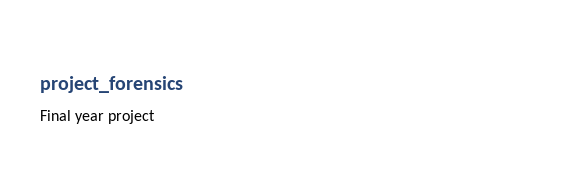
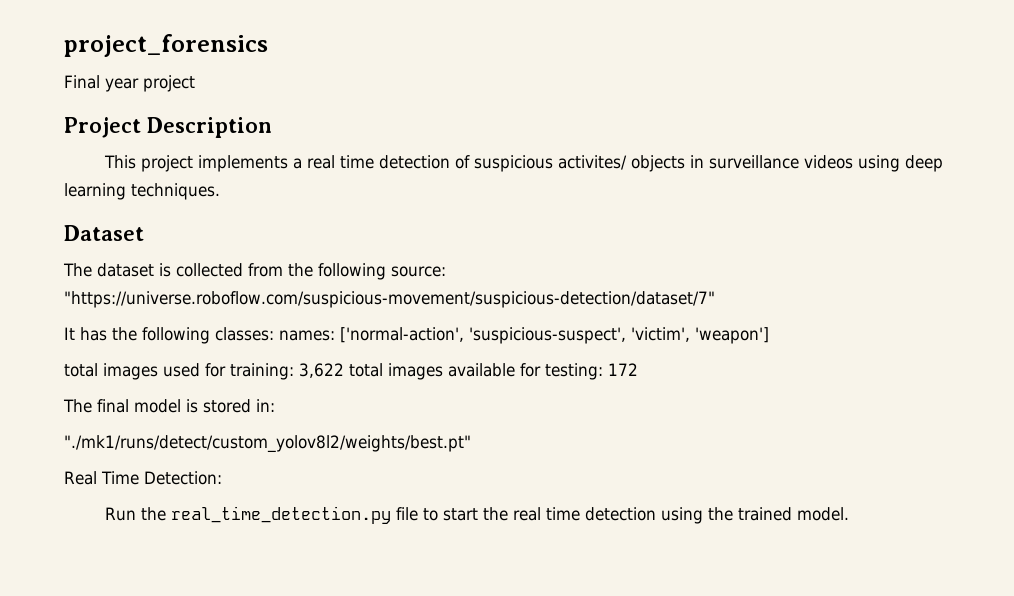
+ Project Description
+ This project implements a real time detection of suspicious activites/ objects in surveillance videos using deep learning techniques.
+ Dataset
+ The dataset is collected from the following source: "https://universe.roboflow.com/suspicious-movement/suspicious-detection/dataset/7"
+ It has the following classes: names: ['normal-action', 'suspicious-suspect', 'victim', 'weapon']
+ total images used for training: 3,622 total images available for testing: 172
+ The final model is stored in:
+ "./mk1/runs/detect/custom_yolov8l2/weights/best.pt"
+ Real Time Detection:
+ Run the real_time_detection.py file to start the real time detection using the trained model.

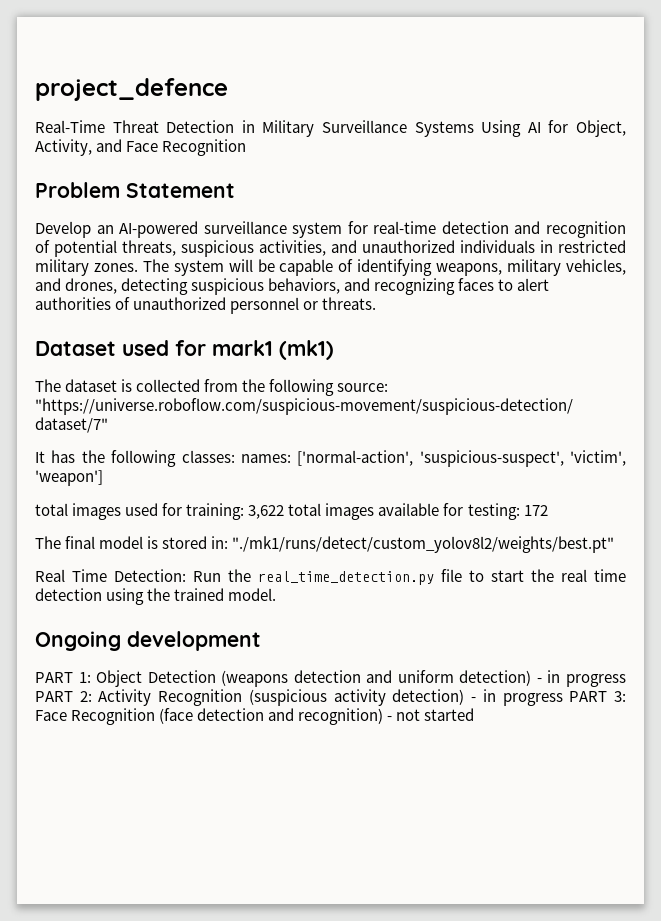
- project_forensics
- Final year project
- Project Description
- This project implements a real time detection of suspicious activites/ objects in surveillance videos using deep learning techniques.
- Dataset
+ project_defence
+ Real-Time Threat Detection in Military Surveillance Systems Using AI for Object, Activity, and Face Recognition
+ Problem Statement
+ Develop an AI-powered surveillance system for real-time detection and recognition of potential threats, suspicious activities, and unauthorized individuals in restricted military zones. The system will be capable of identifying weapons, military vehicles, and drones, detecting suspicious behaviors, and recognizing faces to alert authorities of unauthorized personnel or threats.
+ Dataset used for mark1 (mk1)
- The final model is stored in:
- "./mk1/runs/detect/custom_yolov8l2/weights/best.pt"
+ The final model is stored in: "./mk1/runs/detect/custom_yolov8l2/weights/best.pt"
- Real Time Detection:
- Run the real_time_detection.py file to start the real time detection using the trained model.
+ Real Time Detection: Run the real_time_detection.py file to start the real time detection using the trained model.
+ Ongoing development
+ PART 1: Object Detection (weapons detection and uniform detection) - in progress PART 2: Activity Recognition (suspicious activity detection) - in progress PART 3: Face Recognition (face detection and recognition) - not started

